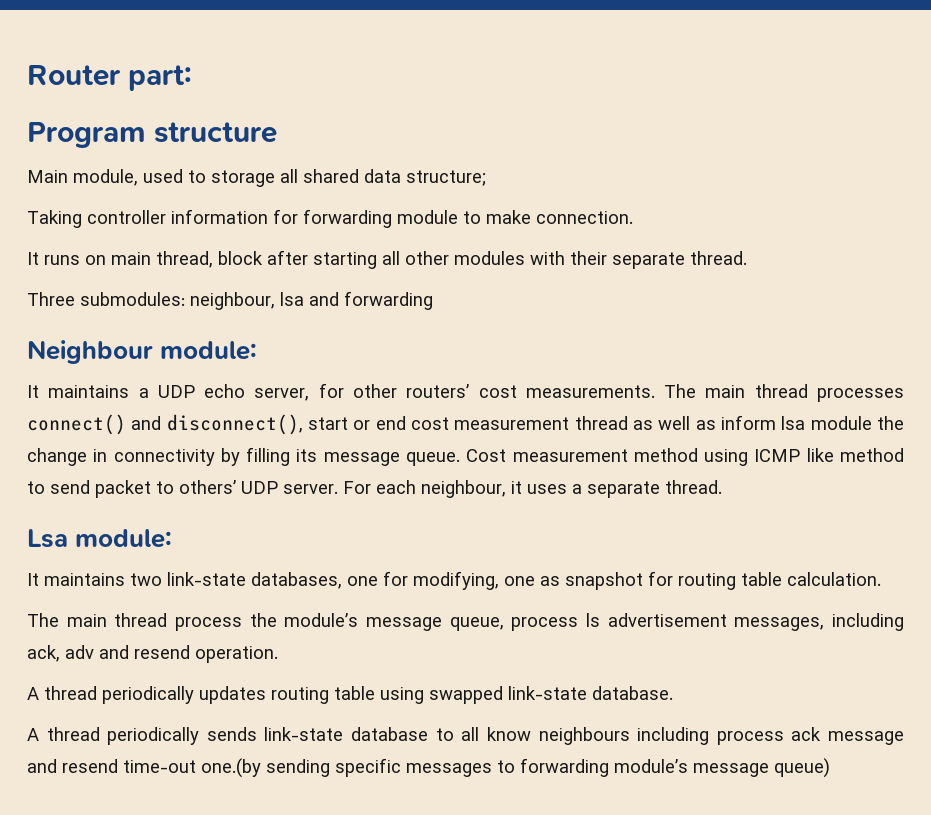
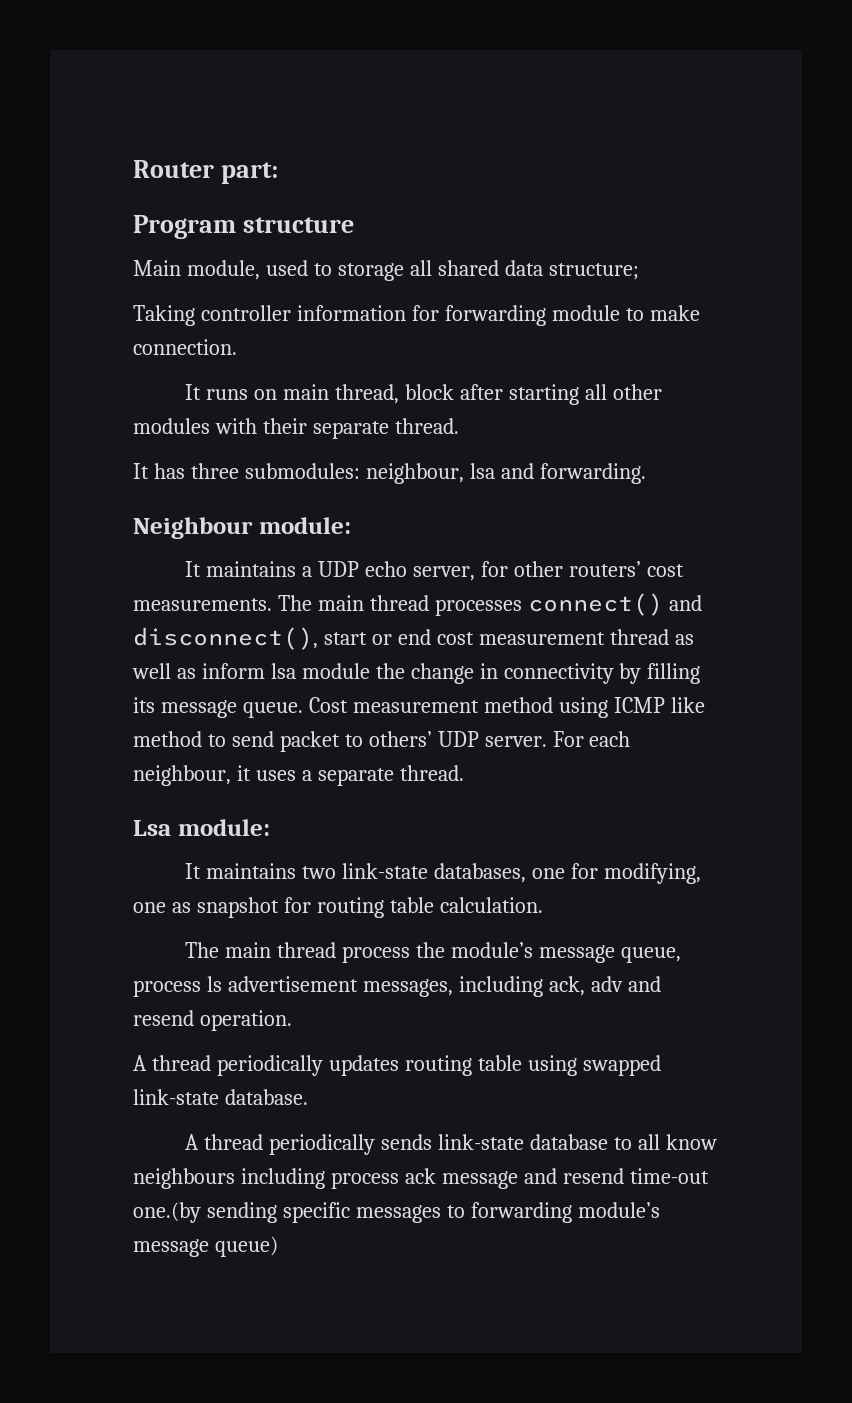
- Three submodules: neighbour, lsa and forwarding
+ It has three submodules: neighbour, lsa and forwarding.

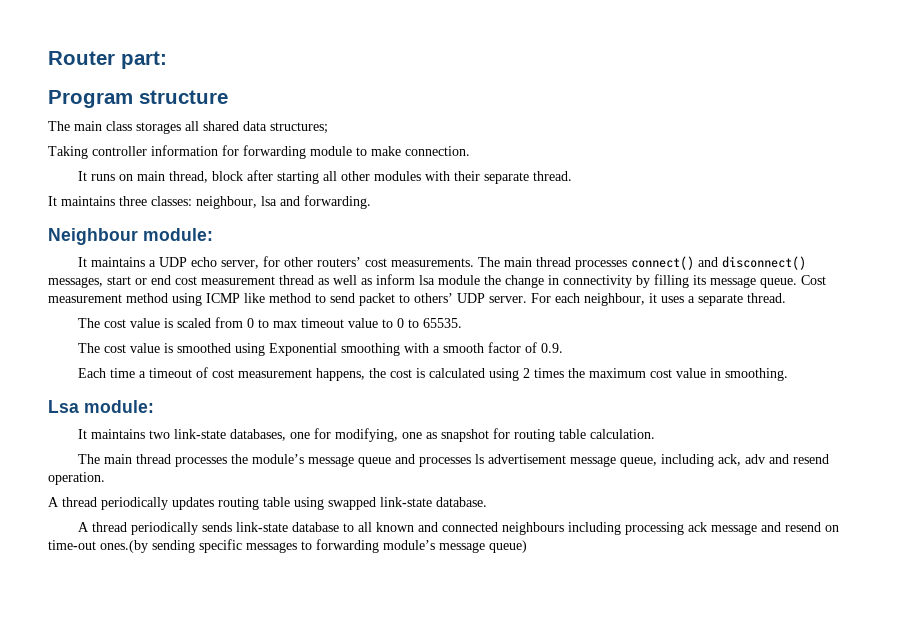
- Main module, used to storage all shared data structure;
+ The main class storages all shared data structures;
- It has three submodules: neighbour, lsa and forwarding.
+ It maintains three classes: neighbour, lsa and forwarding.
- The main thread processes connect() and disconnect(), start or end cost measurement thread as well as inform lsa module the change in connectivity by filling its message queue.
+ The main thread processes connect() and disconnect() messages, start or end cost measurement thread as well as inform lsa module the change in connectivity by filling its message queue.
+ The cost value is scaled from 0 to max timeout value to 0 to 65535.
+ The cost value is smoothed using Exponential smoothing with a smooth factor of 0.9.
+ Each time a timeout of cost measurement happens, the cost is calculated using 2 times the maximum cost value in smoothing.
- The main thread process the module’s message queue, process ls advertisement messages, including ack, adv and resend operation.
+ The main thread processes the module’s message queue and processes ls advertisement message queue, including ack, adv and resend operation.
- A thread periodically sends link-state database to all know neighbours including process ack message and resend time-out one.(by sending specific messages to forwarding module’s message queue)
+ A thread periodically sends link-state database to all known and connected neighbours including processing ack message and resend on time-out ones.(by sending specific messages to forwarding module’s message queue)

